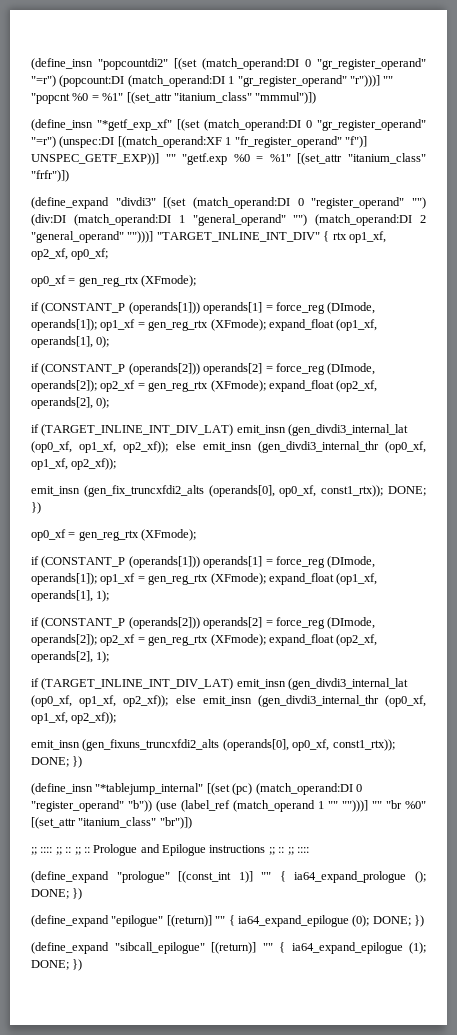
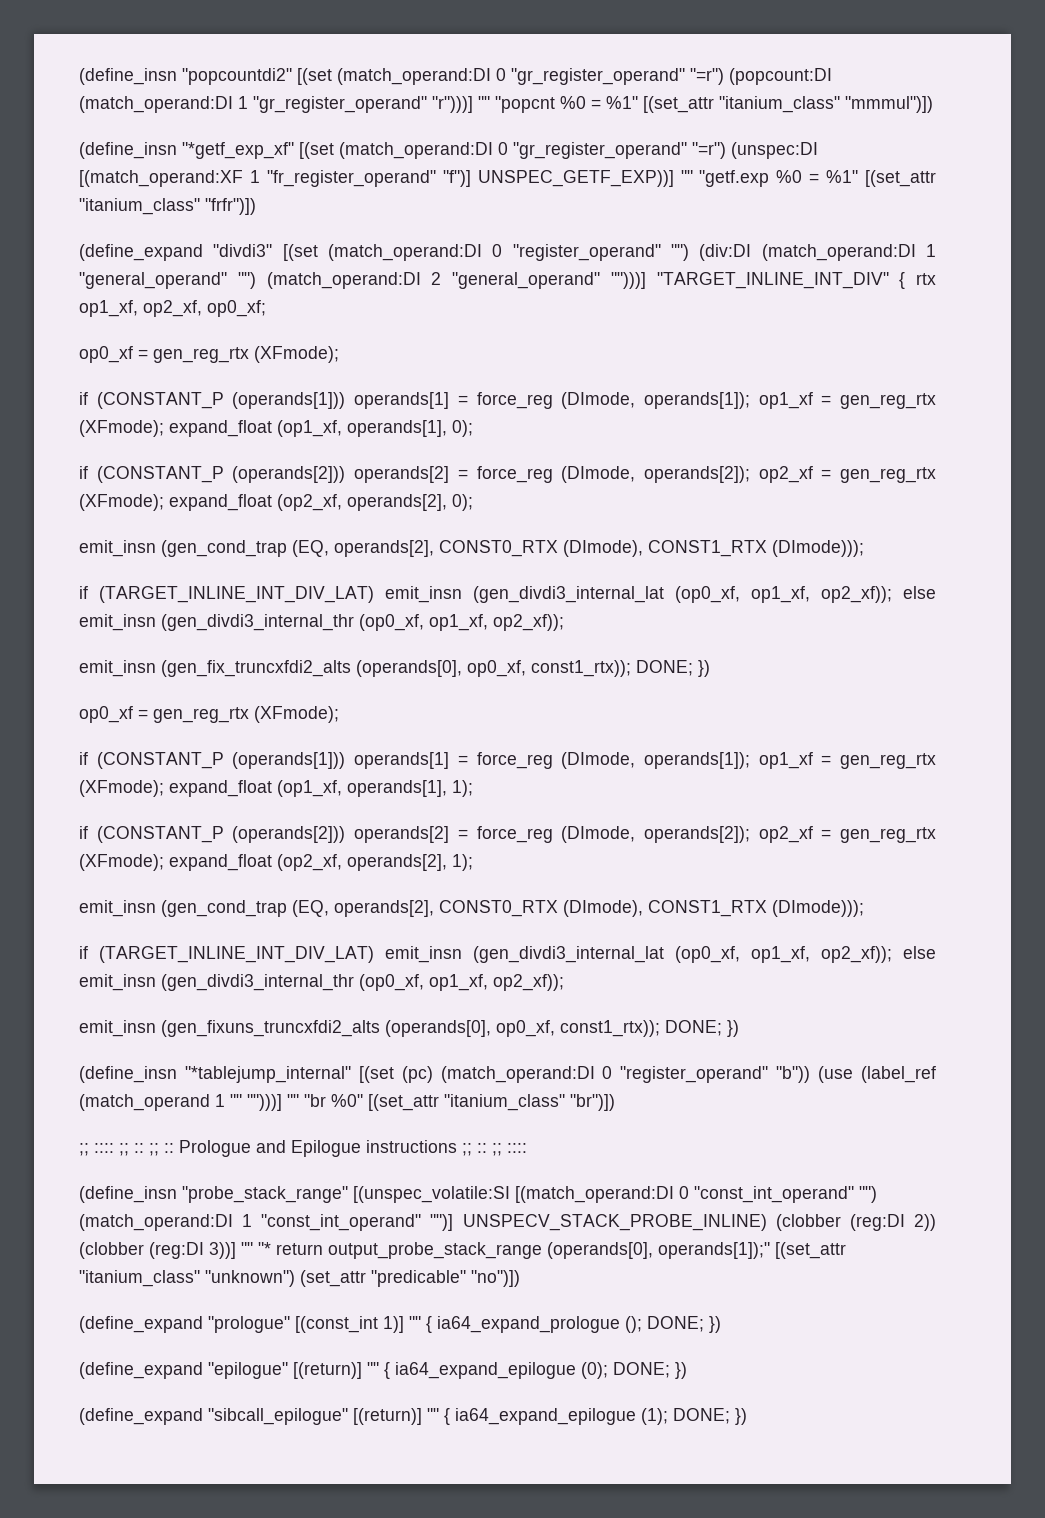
  if (CONSTANT_P (operands[2])) operands[2] = force_reg (DImode, operands[2]); op2_xf = gen_reg_rtx (XFmode); expand_float (op2_xf, operands[2], 0);
+ emit_insn (gen_cond_trap (EQ, operands[2], CONST0_RTX (DImode), CONST1_RTX (DImode)));
  if (CONSTANT_P (operands[2])) operands[2] = force_reg (DImode, operands[2]); op2_xf = gen_reg_rtx (XFmode); expand_float (op2_xf, operands[2], 1);
+ emit_insn (gen_cond_trap (EQ, operands[2], CONST0_RTX (DImode), CONST1_RTX (DImode)));
+ (define_insn "probe_stack_range" [(unspec_volatile:SI [(match_operand:DI 0 "const_int_operand" "") (match_operand:DI 1 "const_int_operand" "")] UNSPECV_STACK_PROBE_INLINE) (clobber (reg:DI 2)) (clobber (reg:DI 3))] "" "* return output_probe_stack_range (operands[0], operands[1]);" [(set_attr "itanium_class" "unknown") (set_attr "predicable" "no")])

